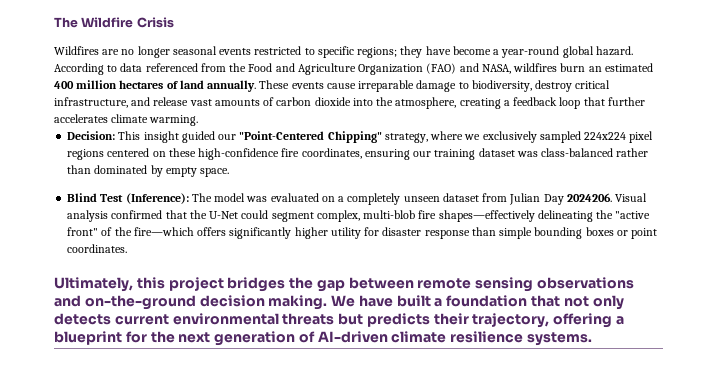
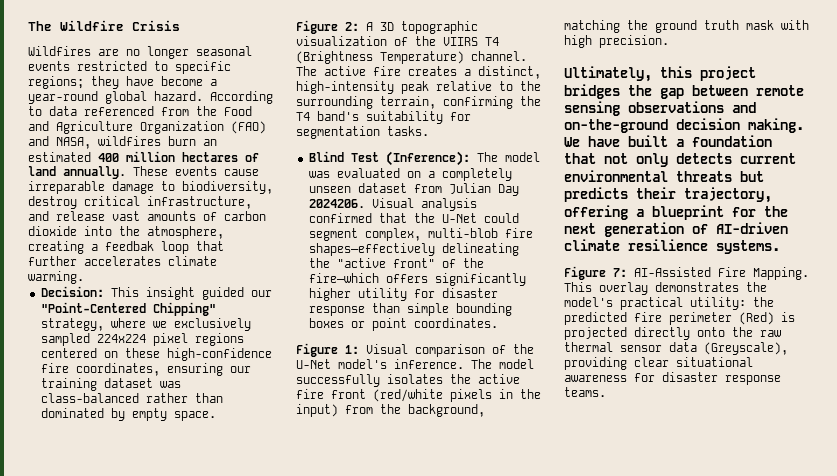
- These events cause irreparable damage to biodiversity, destroy critical infrastructure, and release vast amounts of carbon dioxide into the atmosphere, creating a feedback loop that further accelerates climate warming.
+ These events cause irreparable damage to biodiversity, destroy critical infrastructure, and release vast amounts of carbon dioxide into the atmosphere, creating a feedbak loop that further accelerates climate warming.
+ Figure 2: A 3D topographic visualization of the VIIRS T4 (Brightness Temperature) channel. The active fire creates a distinct, high-intensity peak relative to the surrounding terrain, confirming the T4 band's suitability for segmentation tasks.
+ Figure 1: Visual comparison of the U-Net model's inference. The model successfully isolates the active fire front (red/white pixels in the input) from the background, matching the ground truth mask with high precision.
+ Figure 7: AI-Assisted Fire Mapping. This overlay demonstrates the model's practical utility: the predicted fire perimeter (Red) is projected directly onto the raw thermal sensor data (Greyscale), providing clear situational awareness for disaster response teams.

